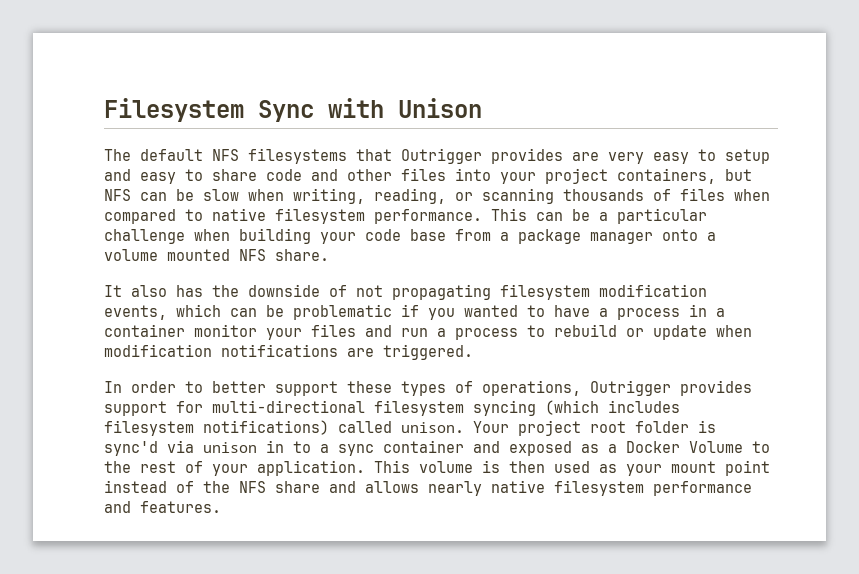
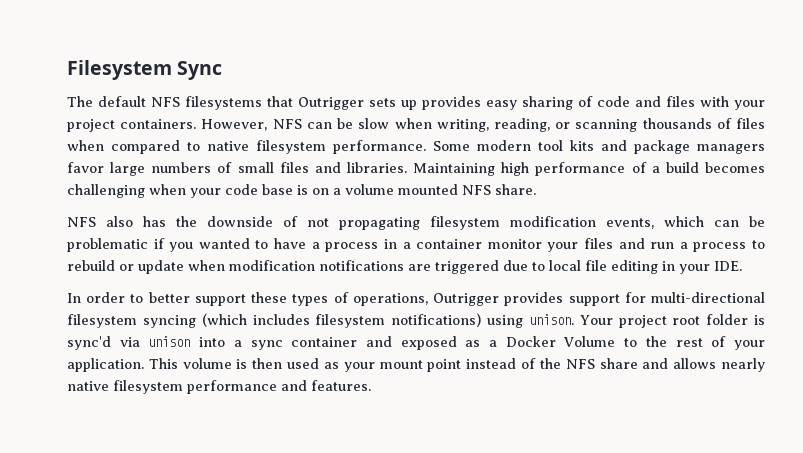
- Filesystem Sync with Unison
+ Filesystem Sync
- The default NFS filesystems that Outrigger provides are very easy to setup and easy to share code and other files into your project containers, but NFS can be slow when writing, reading, or scanning thousands of files when compared to native filesystem performance.
+ The default NFS filesystems that Outrigger sets up provides easy sharing of code and files with your project containers. However, NFS can be slow when writing, reading, or scanning thousands of files when compared to native filesystem performance.
- This can be a particular challenge when building your code base from a package manager onto a volume mounted NFS share.
+ Some modern tool kits and package managers favor large numbers of small files and libraries. Maintaining high performance of a build becomes challenging when your code base is on a volume mounted NFS share.
- It also has the downside of not propagating filesystem modification events, which can be problematic if you wanted to have a process in a container monitor your files and run a process to rebuild or update when modification notifications are triggered.
+ NFS also has the downside of not propagating filesystem modification events, which can be problematic if you wanted to have a process in a container monitor your files and run a process to rebuild or update when modification notifications are triggered due to local file editing in your IDE.
- In order to better support these types of operations, Outrigger provides support for multi-directional filesystem syncing (which includes filesystem notifications) called unison.
+ In order to better support these types of operations, Outrigger provides support for multi-directional filesystem syncing (which includes filesystem notifications) using unison.
- Your project root folder is sync'd via unison in to a sync container and exposed as a Docker Volume to the rest of your application.
+ Your project root folder is sync'd via unison into a sync container and exposed as a Docker Volume to the rest of your application.

